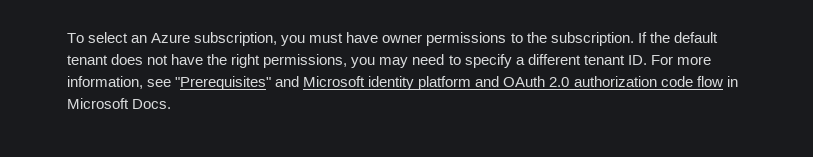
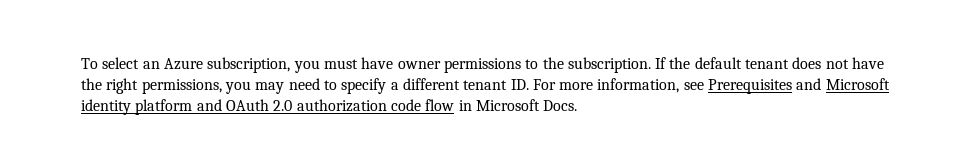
- If the default tenant does not have the right permissions, you may need to specify a different tenant ID. For more information, see "Prerequisites" and Microsoft identity platform and OAuth 2.0 authorization code flow in Microsoft Docs.
+ If the default tenant does not have the right permissions, you may need to specify a different tenant ID. For more information, see Prerequisites and Microsoft identity platform and OAuth 2.0 authorization code flow in Microsoft Docs.

